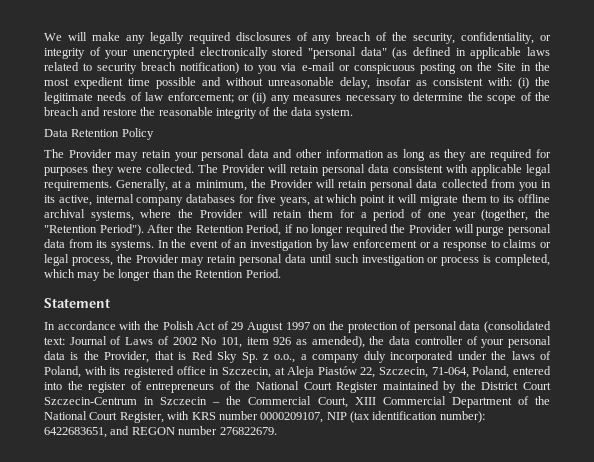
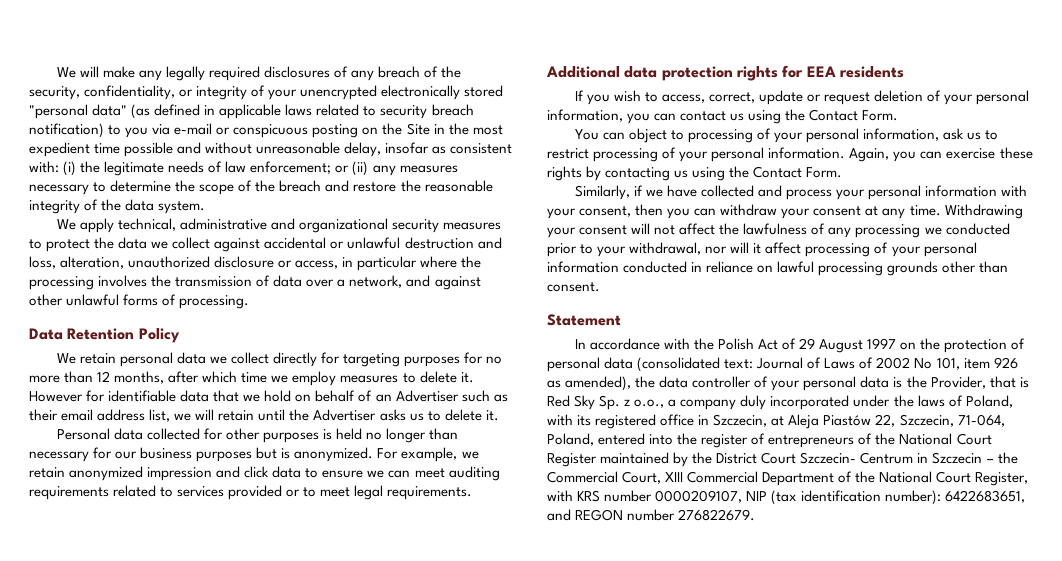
+ We apply technical, administrative and organizational security measures to protect the data we collect against accidental or unlawful destruction and loss, alteration, unauthorized disclosure or access, in particular where the processing involves the transmission of data over a network, and against other unlawful forms of processing.
  Data Retention Policy
- The Provider may retain your personal data and other information as long as they are required for purposes they were collected. The Provider will retain personal data consistent with applicable legal requirements. Generally, at a minimum, the Provider will retain personal data collected from you in its active, internal company databases for five years, at which point it will migrate them to its offline archival systems, where the Provider will retain them for a period of one year (together, the "Retention Period"). After the Retention Period, if no longer required the Provider will purge personal data from its systems. In the event of an investigation by law enforcement or a response to claims or legal process, the Provider may retain personal data until such investigation or process is completed, which may be longer than the Retention Period.
+ We retain personal data we collect directly for targeting purposes for no more than 12 months, after which time we employ measures to delete it. However for identifiable data that we hold on behalf of an Advertiser such as their email address list, we will retain until the Advertiser asks us to delete it.
+ Personal data collected for other purposes is held no longer than necessary for our business purposes but is anonymized. For example, we retain anonymized impression and click data to ensure we can meet auditing requirements related to services provided or to meet legal requirements.
+ Additional data protection rights for EEA residents
+ If you wish to access, correct, update or request deletion of your personal information, you can contact us using the Contact Form.
+ You can object to processing of your personal information, ask us to restrict processing of your personal information. Again, you can exercise these rights by contacting us using the Contact Form.
+ Similarly, if we have collected and process your personal information with your consent, then you can withdraw your consent at any time. Withdrawing your consent will not affect the lawfulness of any processing we conducted prior to your withdrawal, nor will it affect processing of your personal information conducted in reliance on lawful processing grounds other than consent.
- Journal of Laws of 2002 No 101, item 926 as amended), the data controller of your personal data is the Provider, that is Red Sky Sp. z o.o., a company duly incorporated under the laws of Poland, with its registered office in Szczecin, at Aleja Piastów 22, Szczecin, 71-064, Poland, entered into the register of entrepreneurs of the National Court Register maintained by the District Court Szczecin-Centrum in Szczecin – the Commercial Court, XIII Commercial Department of the National Court Register, with KRS number 0000209107, NIP (tax identification number):
+ Journal of Laws of 2002 No 101, item 926 as amended), the data controller of your personal data is the Provider, that is Red Sky Sp. z o.o., a company duly incorporated under the laws of Poland, with its registered office in Szczecin, at Aleja Piastów 22, Szczecin, 71-064, Poland, entered into the register of entrepreneurs of the National Court Register maintained by the District Court Szczecin- Centrum in Szczecin – the Commercial Court, XIII Commercial Department of the National Court Register, with KRS number 0000209107, NIP (tax identification number):

